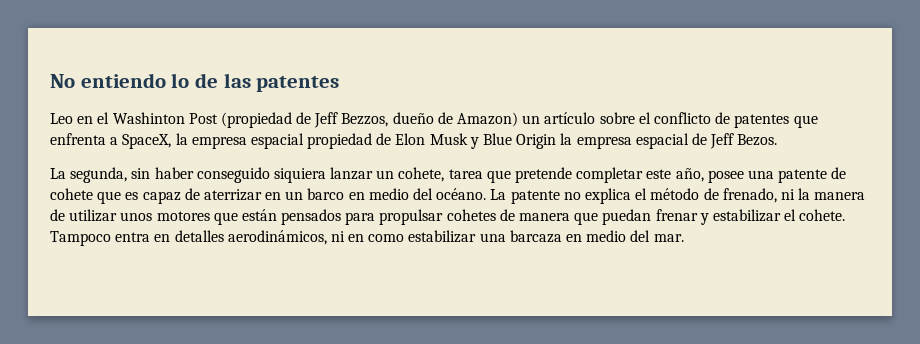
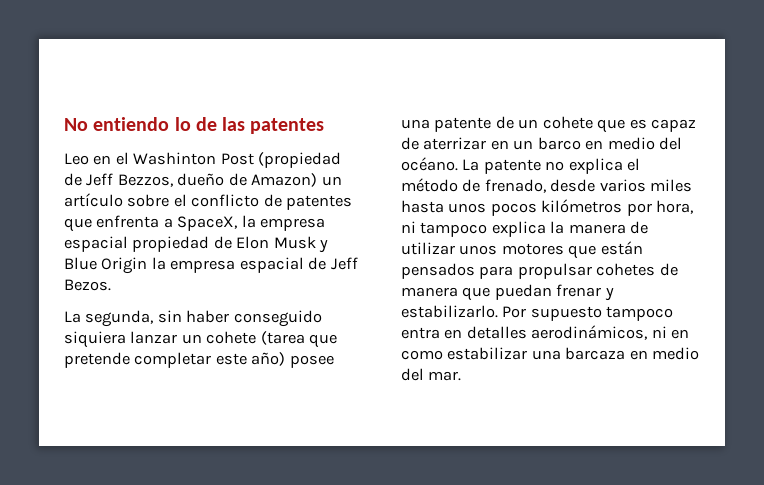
- La segunda, sin haber conseguido siquiera lanzar un cohete, tarea que pretende completar este año, posee una patente de cohete que es capaz de aterrizar en un barco en medio del océano.
+ La segunda, sin haber conseguido siquiera lanzar un cohete (tarea que pretende completar este año) posee una patente de un cohete que es capaz de aterrizar en un barco en medio del océano.
- La patente no explica el método de frenado, ni la manera de utilizar unos motores que están pensados para propulsar cohetes de manera que puedan frenar y estabilizar el cohete. Tampoco entra en detalles aerodinámicos, ni en como estabilizar una barcaza en medio del mar.
+ La patente no explica el método de frenado, desde varios miles hasta unos pocos kilómetros por hora, ni tampoco explica la manera de utilizar unos motores que están pensados para propulsar cohetes de manera que puedan frenar y estabilizarlo. Por supuesto tampoco entra en detalles aerodinámicos, ni en como estabilizar una barcaza en medio del mar.

